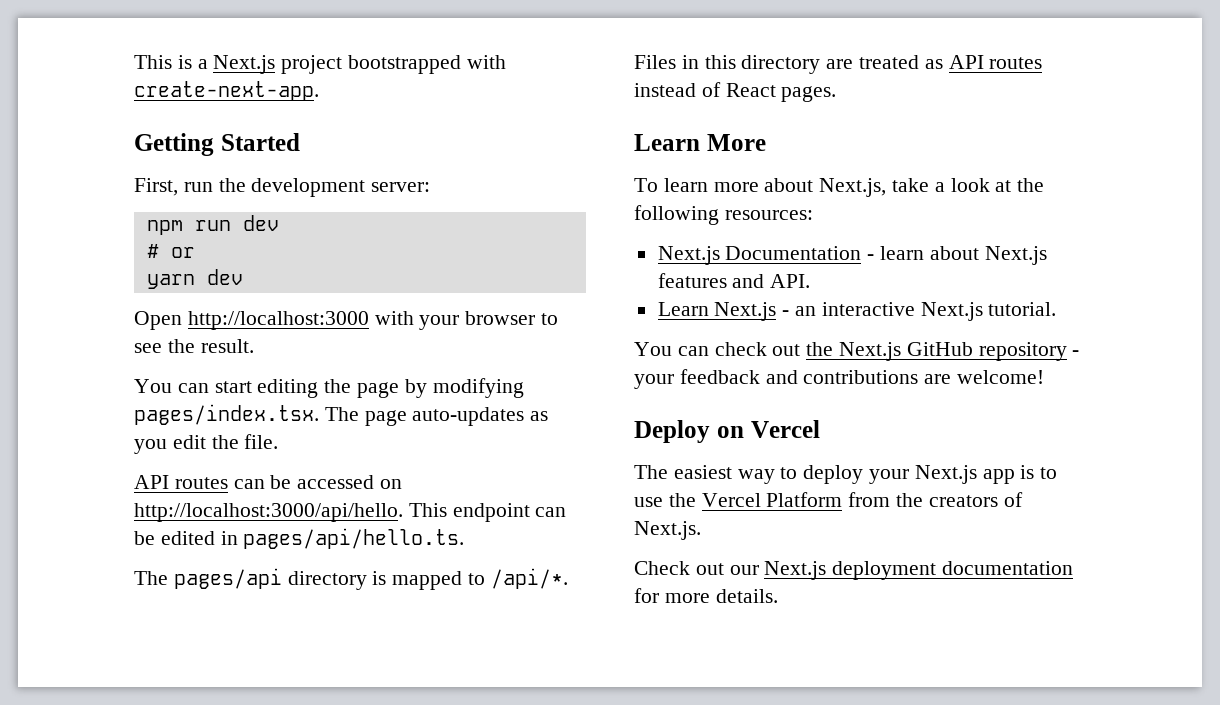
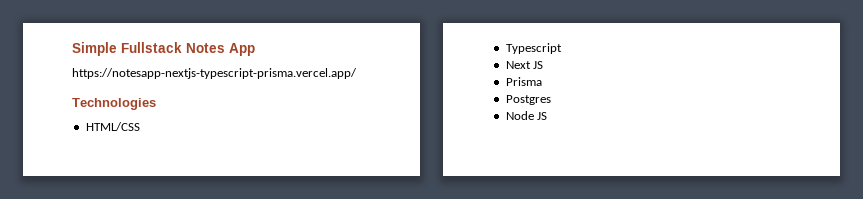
- This is a Next.js project bootstrapped with create-next-app.
- Getting Started
- First, run the development server:
- npm run dev
- # or
- yarn dev
- Open http://localhost:3000 with your browser to see the result.
- You can start editing the page by modifying pages/index.tsx. The page auto-updates as you edit the file.
- API routes can be accessed on http://localhost:3000/api/hello. This endpoint can be edited in pages/api/hello.ts.
- The pages/api directory is mapped to /api/*. Files in this directory are treated as API routes instead of React pages.
- Learn More
- To learn more about Next.js, take a look at the following resources:
- Next.js Documentation - learn about Next.js features and API.
- Learn Next.js - an interactive Next.js tutorial.
- You can check out the Next.js GitHub repository - your feedback and contributions are welcome!
- Deploy on Vercel
- The easiest way to deploy your Next.js app is to use the Vercel Platform from the creators of Next.js.
- Check out our Next.js deployment documentation for more details.
+ Simple Fullstack Notes App
+ https://notesapp-nextjs-typescript-prisma.vercel.app/
+ Technologies
+ HTML/CSS
+ Typescript
+ Next JS
+ Prisma
+ Postgres
+ Node JS

